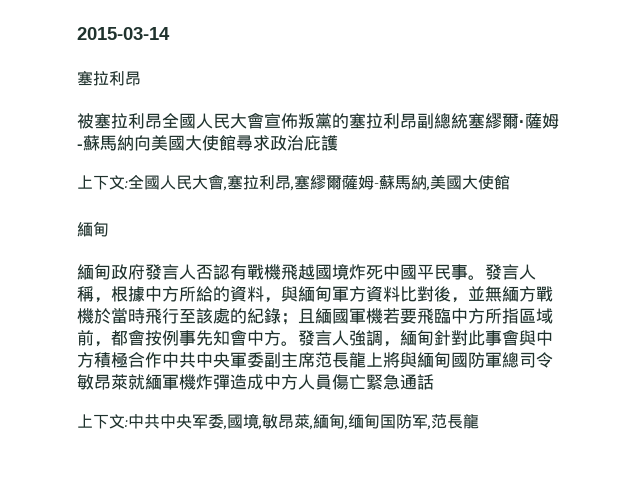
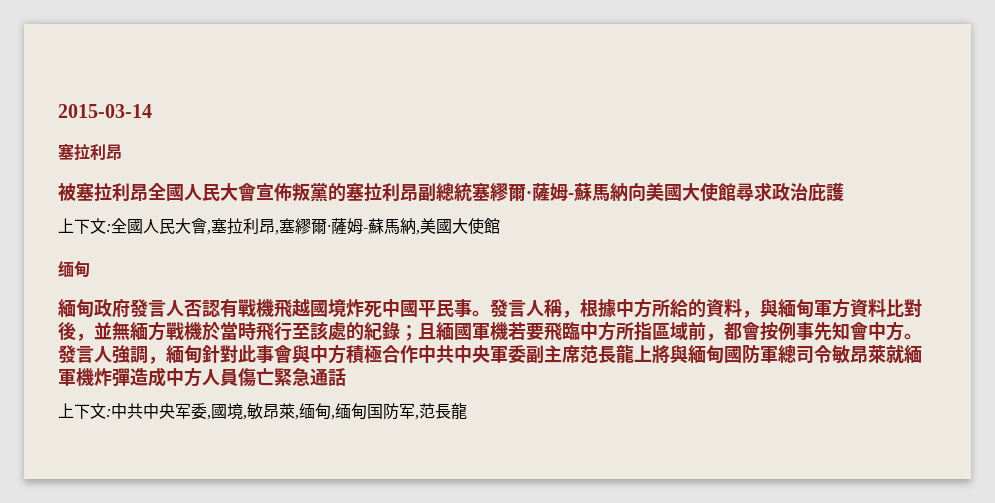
  上下文:全國人民大會,塞拉利昂,塞繆爾·薩姆-蘇馬納,美國大使館
- 緬甸
+ 缅甸
- 上下文:中共中央军委,國境,敏昂萊,緬甸,缅甸国防军,范長龍
+ 上下文:中共中央军委,國境,敏昂萊,缅甸,缅甸国防军,范長龍

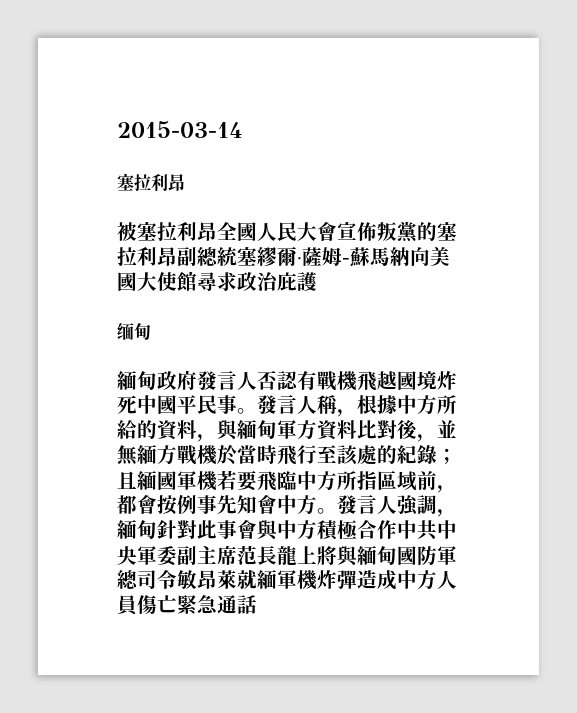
- 上下文:全國人民大會,塞拉利昂,塞繆爾·薩姆-蘇馬納,美國大使館
- 上下文:中共中央军委,國境,敏昂萊,缅甸,缅甸国防军,范長龍

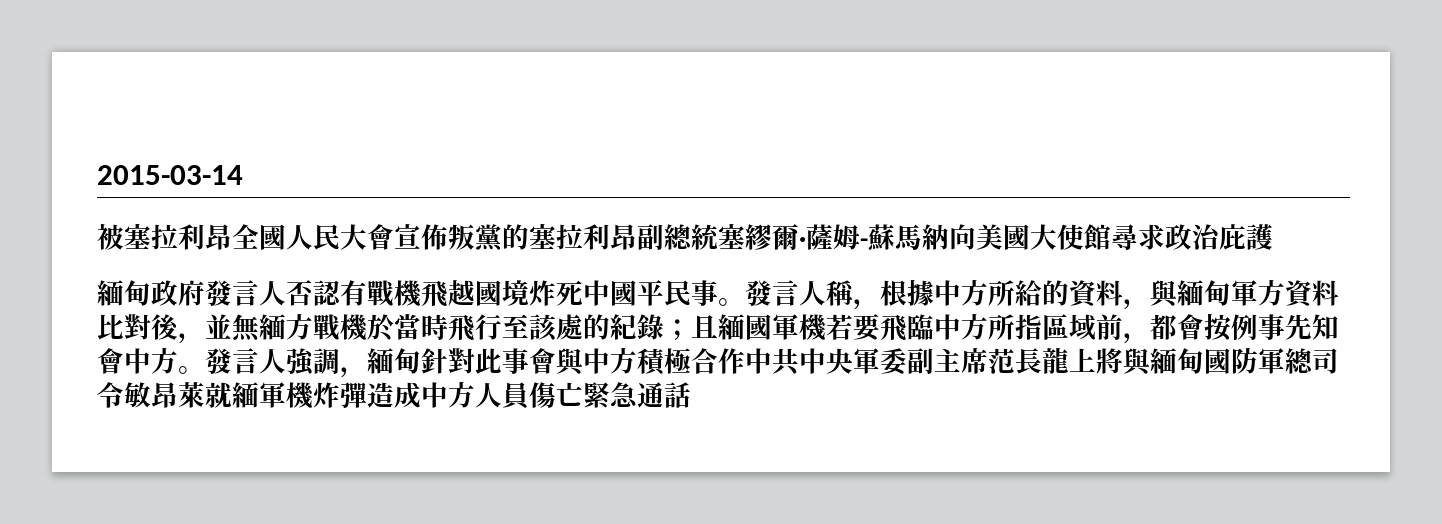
  2015-03-14
- 塞拉利昂
- 缅甸

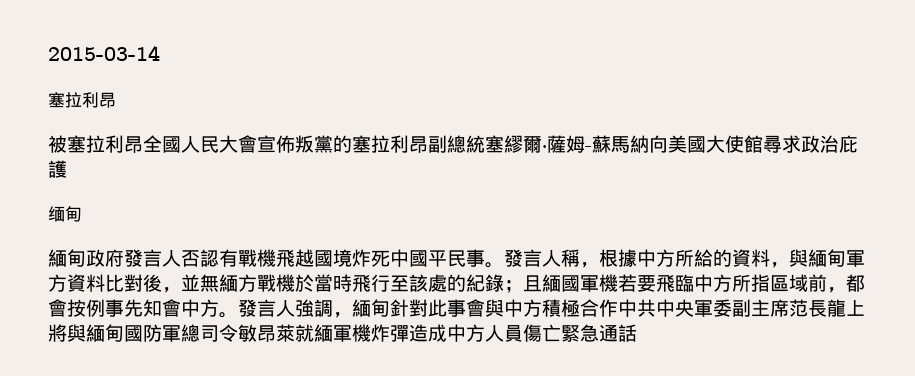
  2015-03-14
+ 塞拉利昂
+ 缅甸

